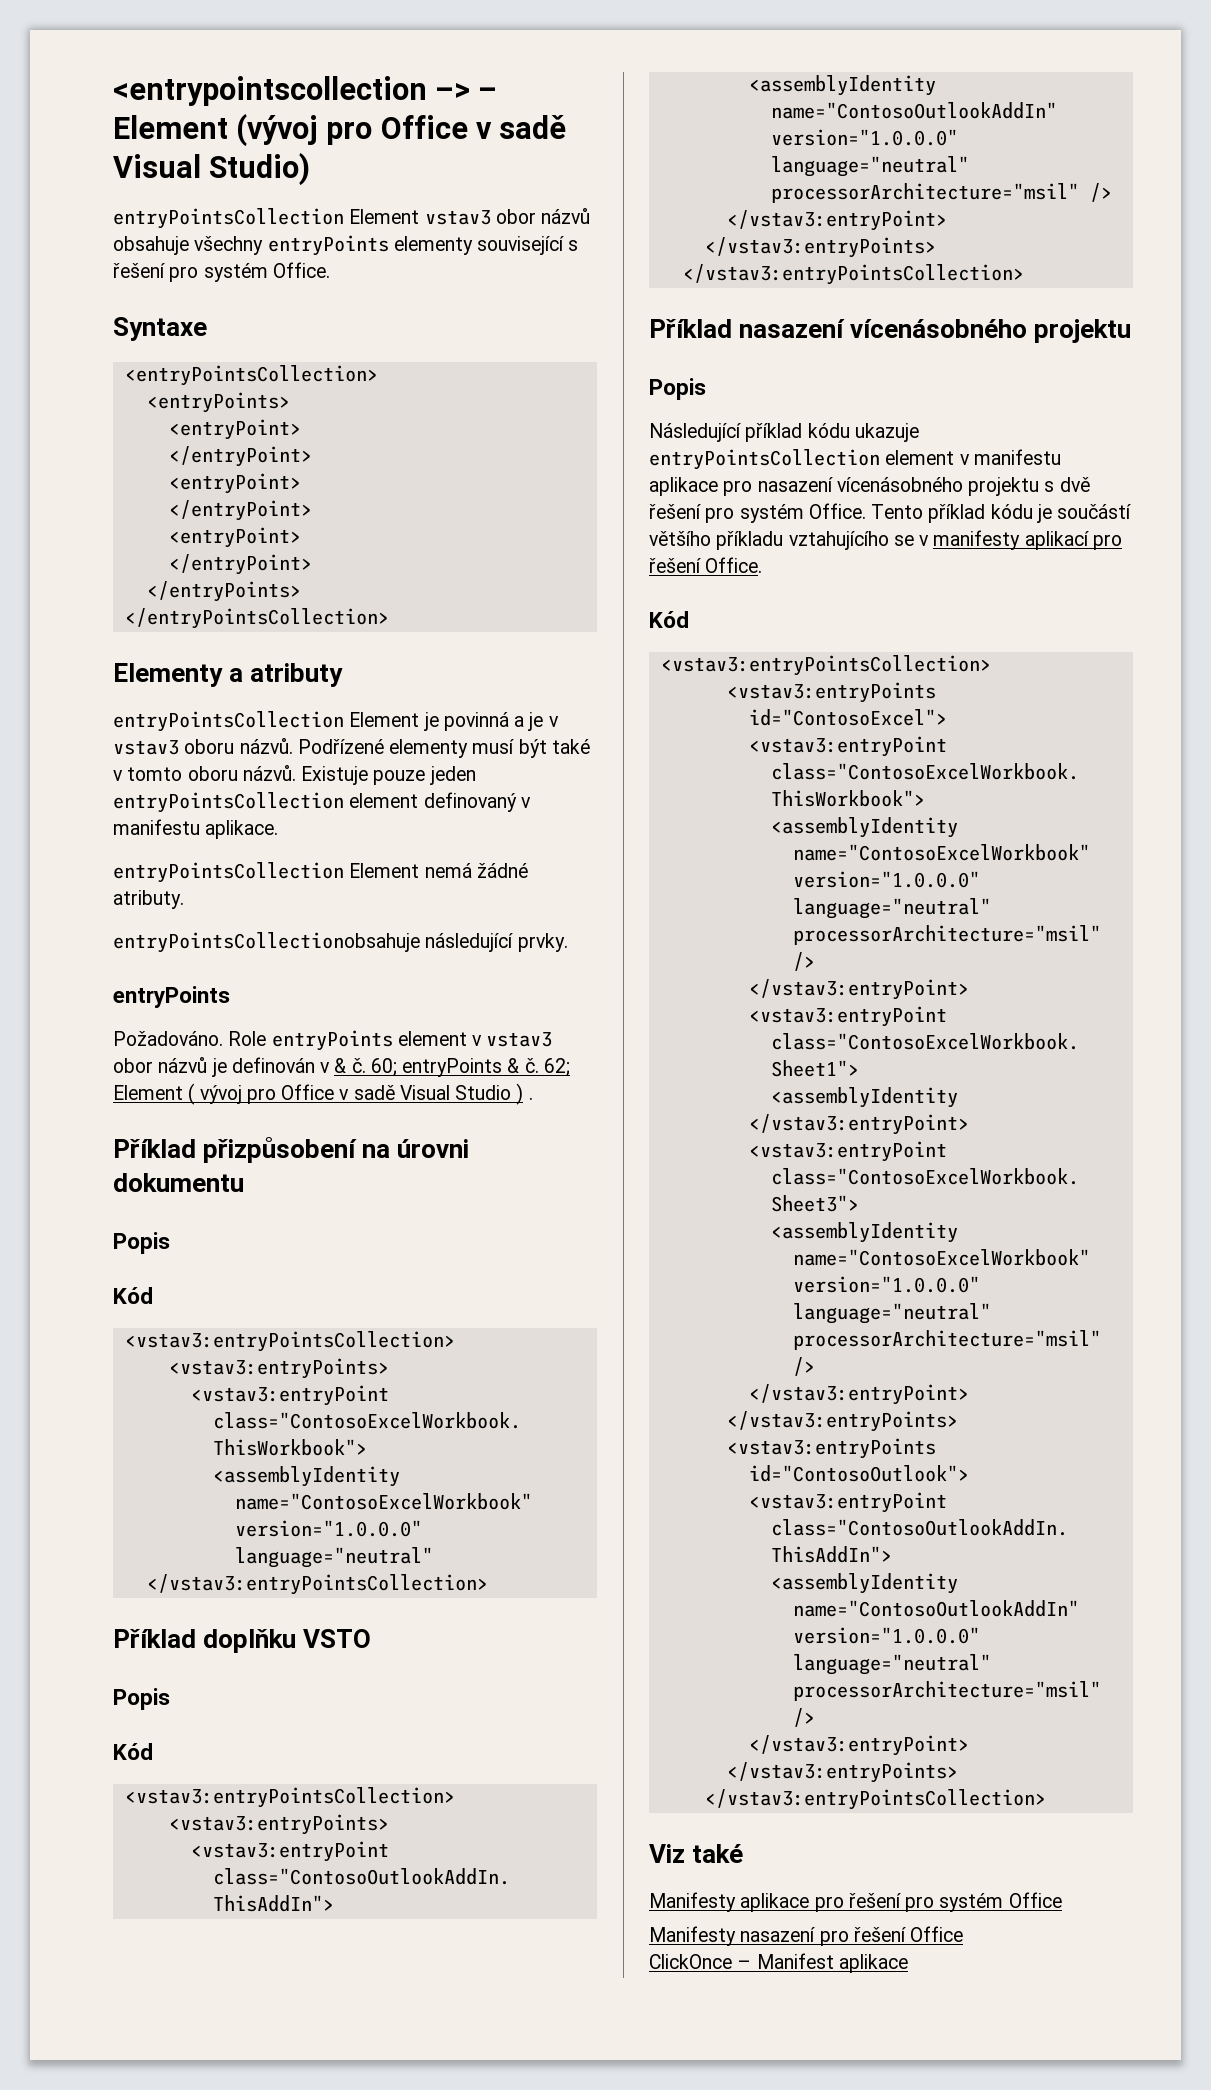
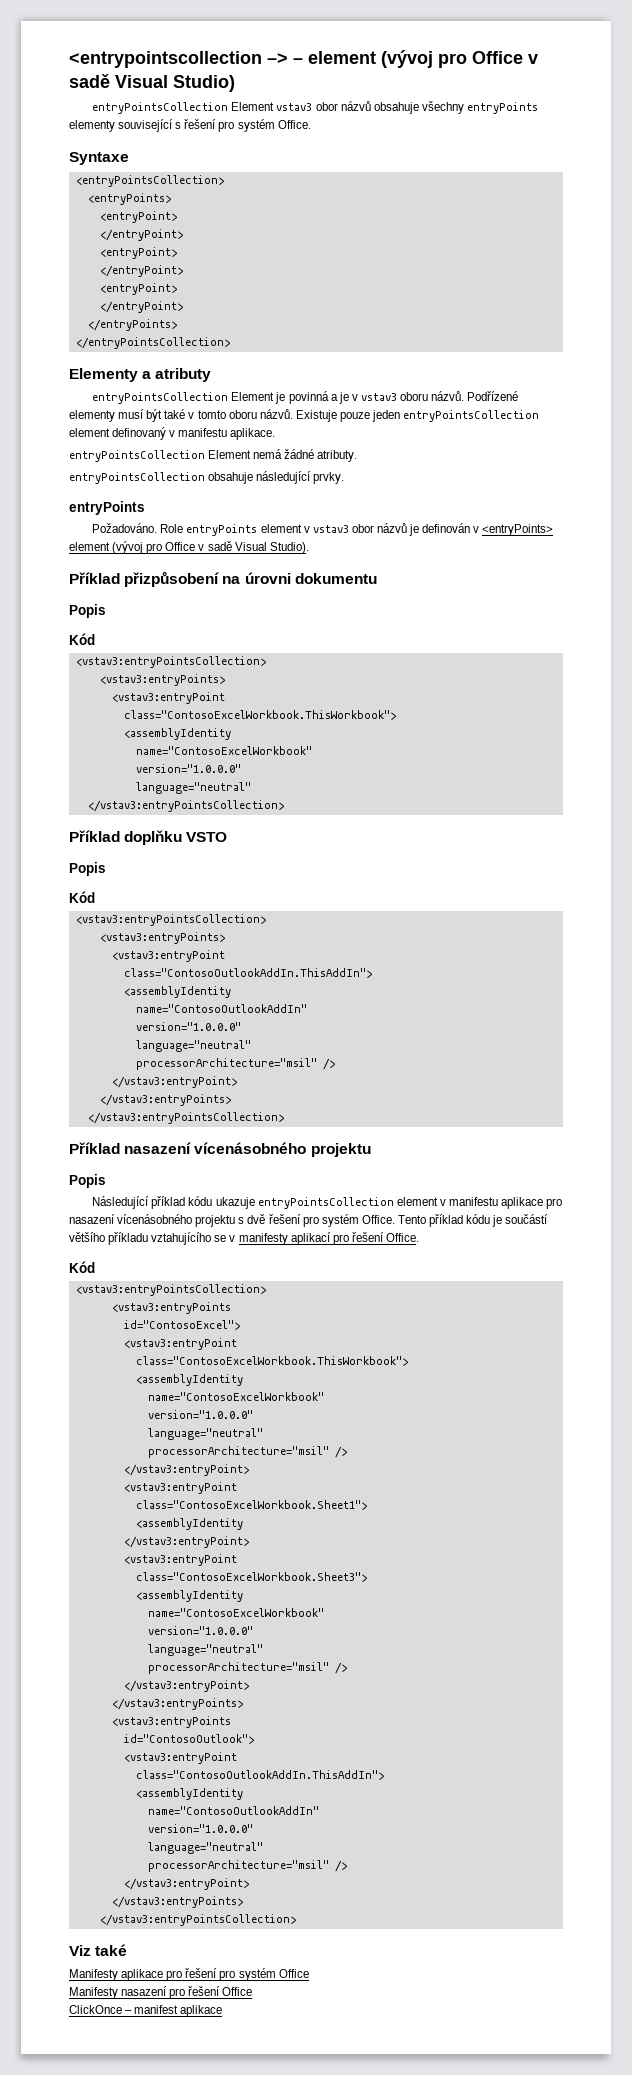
- <entrypointscollection –> – Element (vývoj pro Office v sadě Visual Studio)
+ <entrypointscollection –> – element (vývoj pro Office v sadě Visual Studio)
- entryPointsCollectionobsahuje následující prvky.
+ entryPointsCollection obsahuje následující prvky.
- Role entryPoints element v vstav3 obor názvů je definován v & č. 60; entryPoints & č. 62; Element ( vývoj pro Office v sadě Visual Studio ) .
+ Role entryPoints element v vstav3 obor názvů je definován v <entryPoints> element (vývoj pro Office v sadě Visual Studio).
- ClickOnce – Manifest aplikace
+ ClickOnce – manifest aplikace

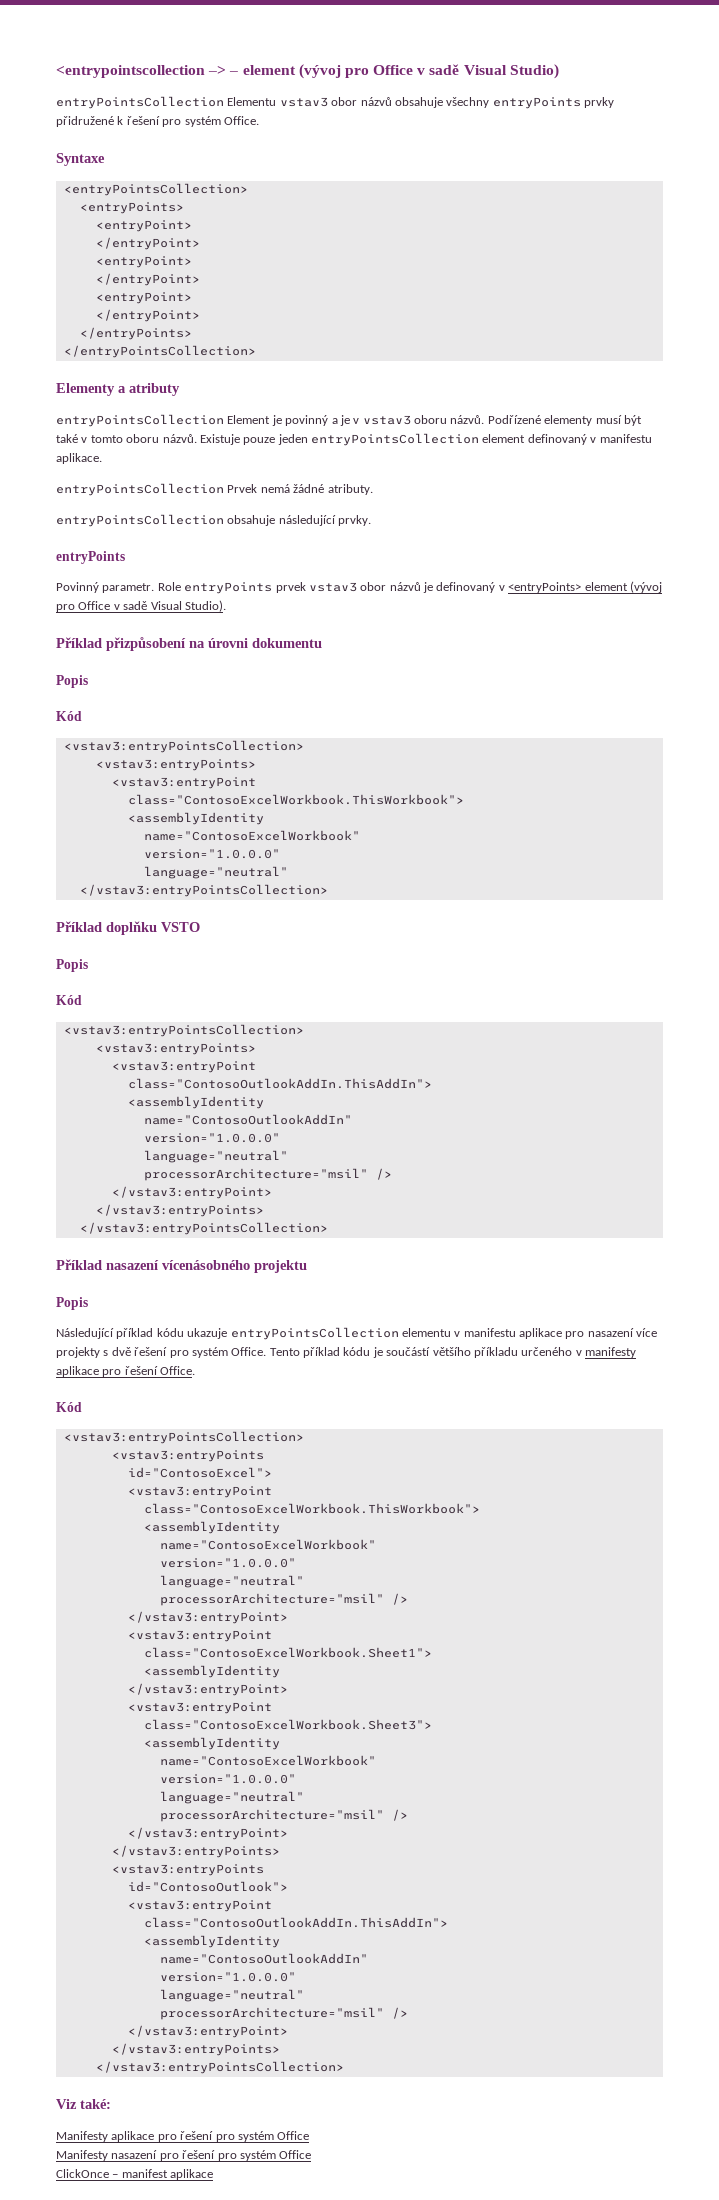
- entryPointsCollection Element vstav3 obor názvů obsahuje všechny entryPoints elementy související s řešení pro systém Office.
+ entryPointsCollection Elementu vstav3 obor názvů obsahuje všechny entryPoints prvky přidružené k řešení pro systém Office.
- entryPointsCollection Element je povinná a je v vstav3 oboru názvů.
+ entryPointsCollection Element je povinný a je v vstav3 oboru názvů.
- entryPointsCollection Element nemá žádné atributy.
+ entryPointsCollection Prvek nemá žádné atributy.
- Požadováno. Role entryPoints element v vstav3 obor názvů je definován v <entryPoints> element (vývoj pro Office v sadě Visual Studio).
+ Povinný parametr. Role entryPoints prvek vstav3 obor názvů je definovaný v <entryPoints> element (vývoj pro Office v sadě Visual Studio).
- Následující příklad kódu ukazuje entryPointsCollection element v manifestu aplikace pro nasazení vícenásobného projektu s dvě řešení pro systém Office.
+ Následující příklad kódu ukazuje entryPointsCollection elementu v manifestu aplikace pro nasazení více projekty s dvě řešení pro systém Office.
- Tento příklad kódu je součástí většího příkladu vztahujícího se v manifesty aplikací pro řešení Office.
+ Tento příklad kódu je součástí většího příkladu určeného v manifesty aplikace pro řešení Office.
- Viz také
+ Viz také:
- Manifesty nasazení pro řešení Office
+ Manifesty nasazení pro řešení pro systém Office

